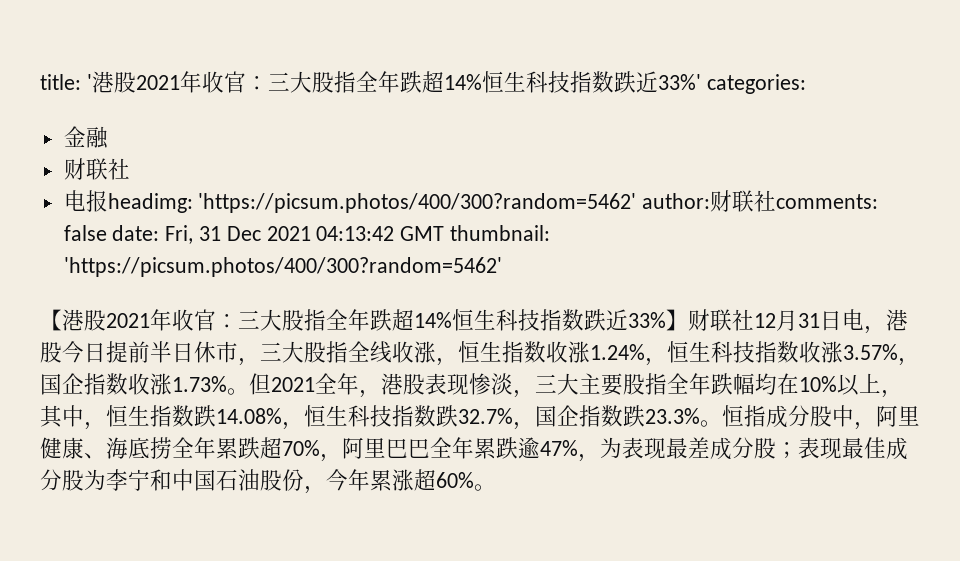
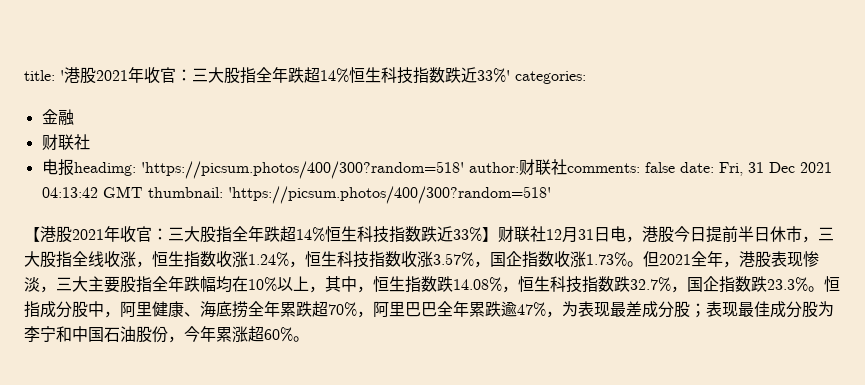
- 电报headimg: 'https://picsum.photos/400/300?random=5462' author:财联社comments: false date: Fri, 31 Dec 2021 04:13:42 GMT thumbnail: 'https://picsum.photos/400/300?random=5462'
+ 电报headimg: 'https://picsum.photos/400/300?random=518' author:财联社comments: false date: Fri, 31 Dec 2021 04:13:42 GMT thumbnail: 'https://picsum.photos/400/300?random=518'

